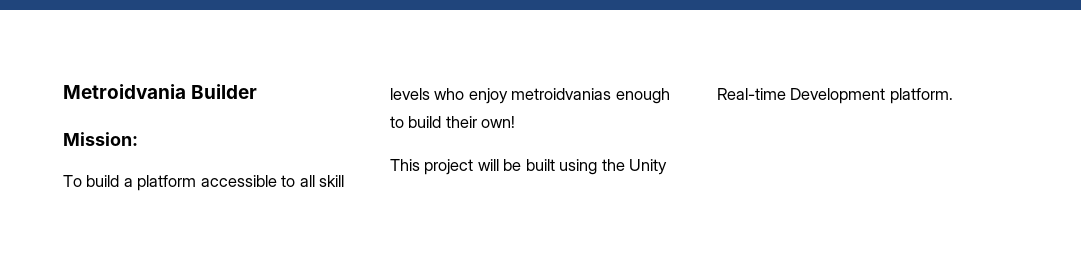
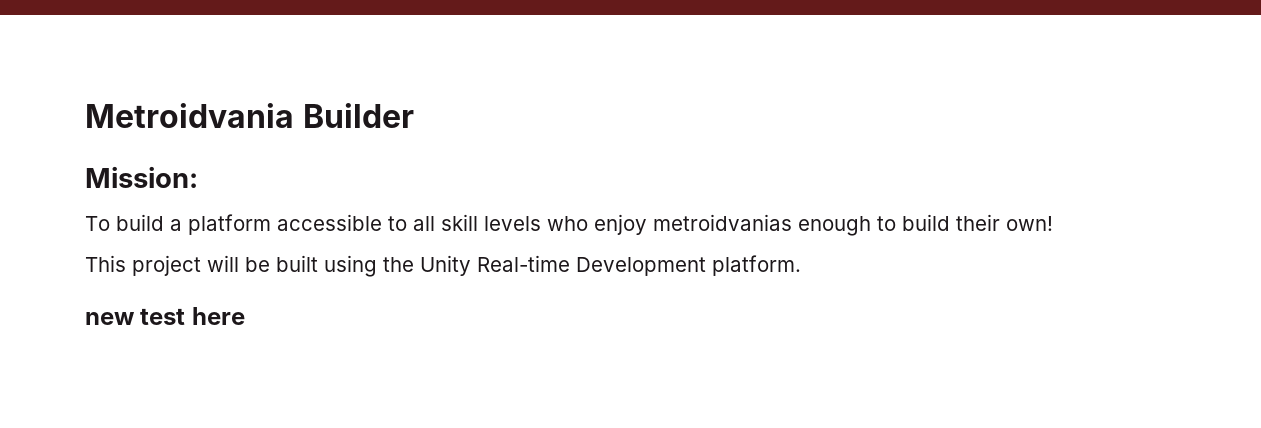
+ new test here

